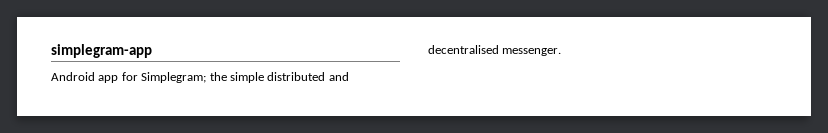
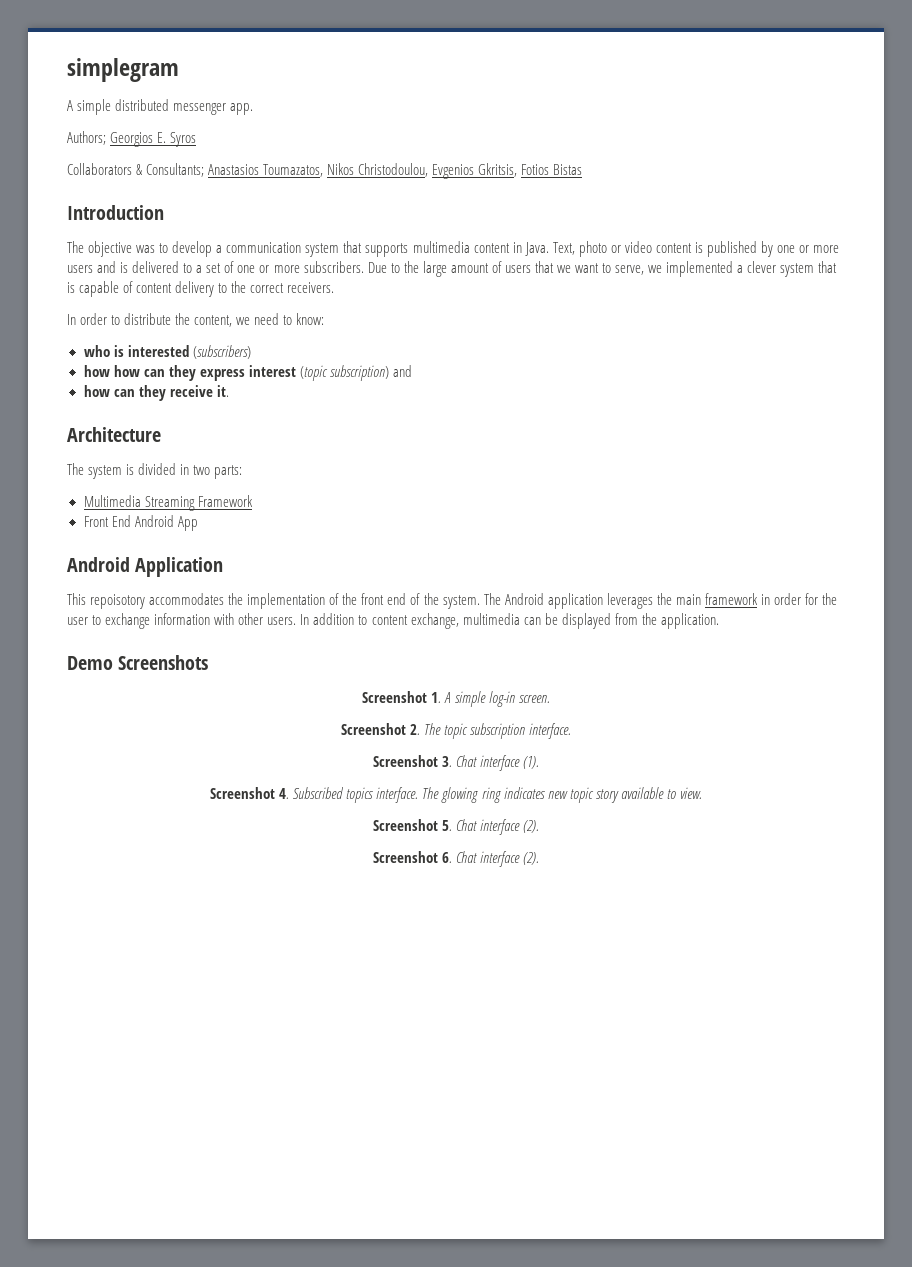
- simplegram-app
- Android app for Simplegram; the simple distributed and decentralised messenger.
+ simplegram
+ A simple distributed messenger app.
+ Authors; Georgios E. Syros
+ Collaborators & Consultants; Anastasios Toumazatos, Nikos Christodoulou, Evgenios Gkritsis, Fotios Bistas
+ Introduction
+ The objective was to develop a communication system that supports multimedia content in Java. Text, photo or video content is published by one or more users and is delivered to a set of one or more subscribers. Due to the large amount of users that we want to serve, we implemented a clever system that is capable of content delivery to the correct receivers.
+ In order to distribute the content, we need to know:
+ who is interested (subscribers)
+ how how can they express interest (topic subscription) and
+ how can they receive it.
+ Architecture
+ The system is divided in two parts:
+ Multimedia Streaming Framework
+ Front End Android App
+ Android Application
+ This repoisotory accommodates the implementation of the front end of the system. The Android application leverages the main framework in order for the user to exchange information with other users. In addition to content exchange, multimedia can be displayed from the application.
+ Demo Screenshots
+ Screenshot 1. A simple log-in screen.
+ Screenshot 2. The topic subscription interface.
+ Screenshot 3. Chat interface (1).
+ Screenshot 4. Subscribed topics interface. The glowing ring indicates new topic story available to view.
+ Screenshot 5. Chat interface (2).
+ Screenshot 6. Chat interface (2).

